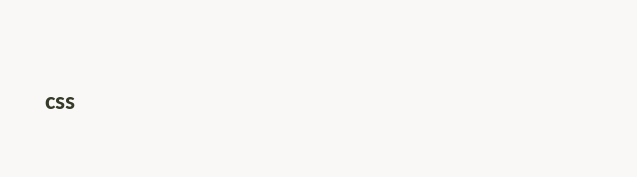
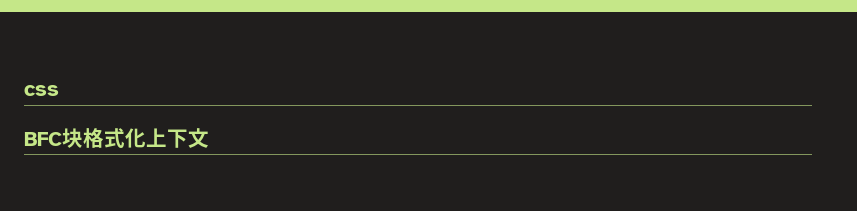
+ BFC块格式化上下文

